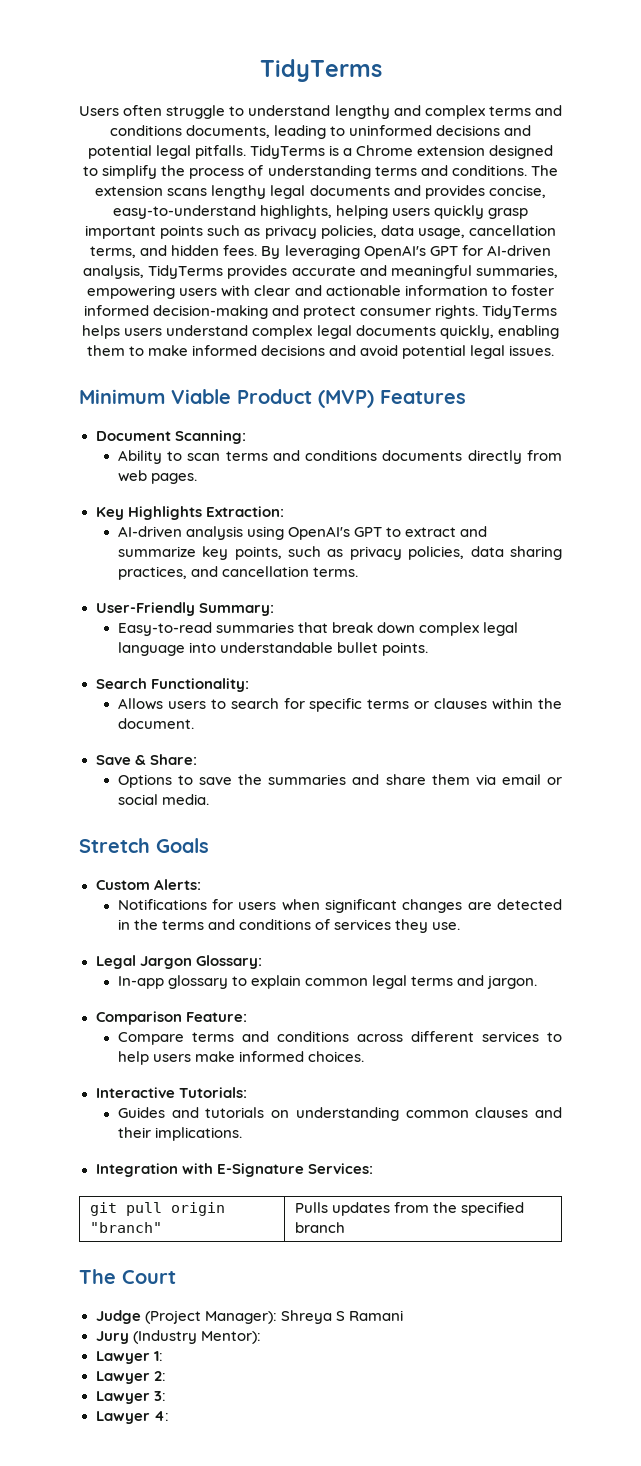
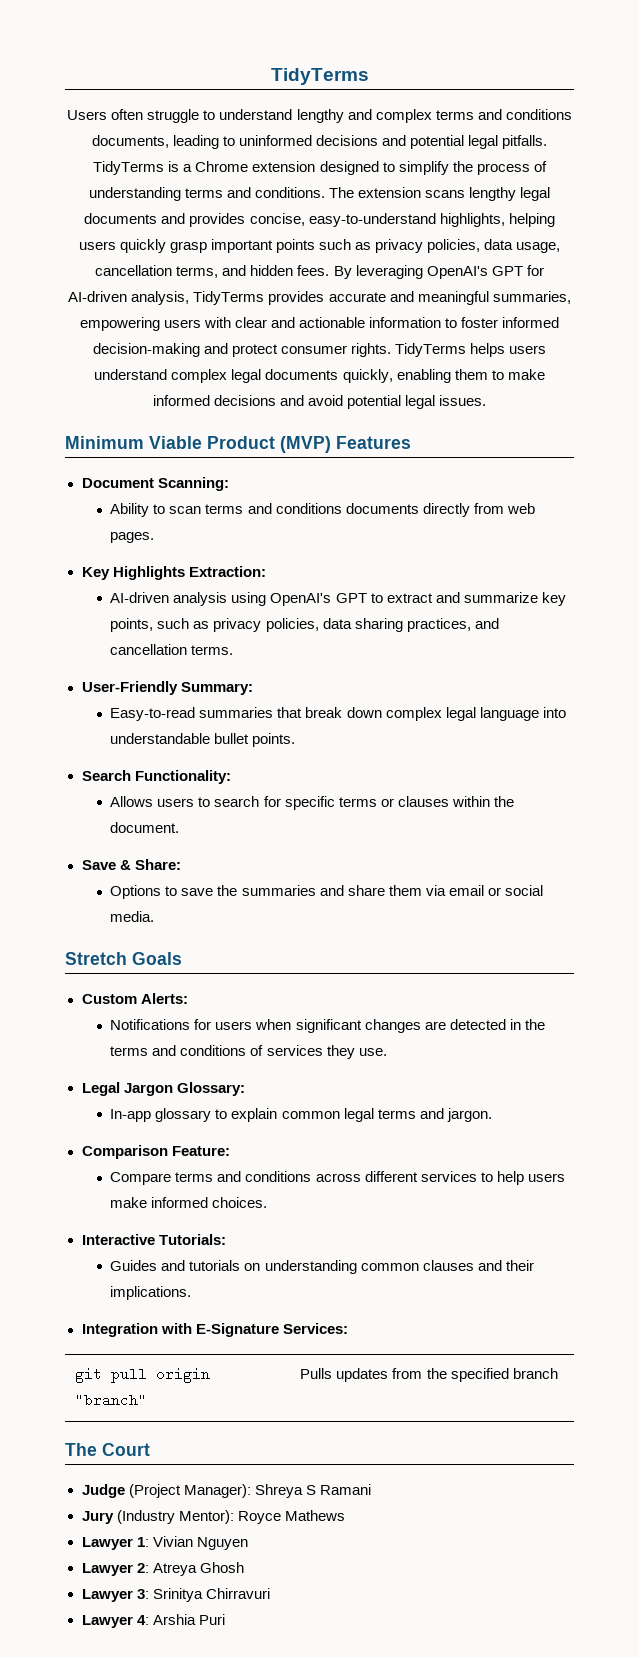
- Jury (Industry Mentor):
+ Jury (Industry Mentor): Royce Mathews
- Lawyer 1:
+ Lawyer 1: Vivian Nguyen
- Lawyer 2:
+ Lawyer 2: Atreya Ghosh
- Lawyer 3:
+ Lawyer 3: Srinitya Chirravuri
- Lawyer 4:
+ Lawyer 4: Arshia Puri

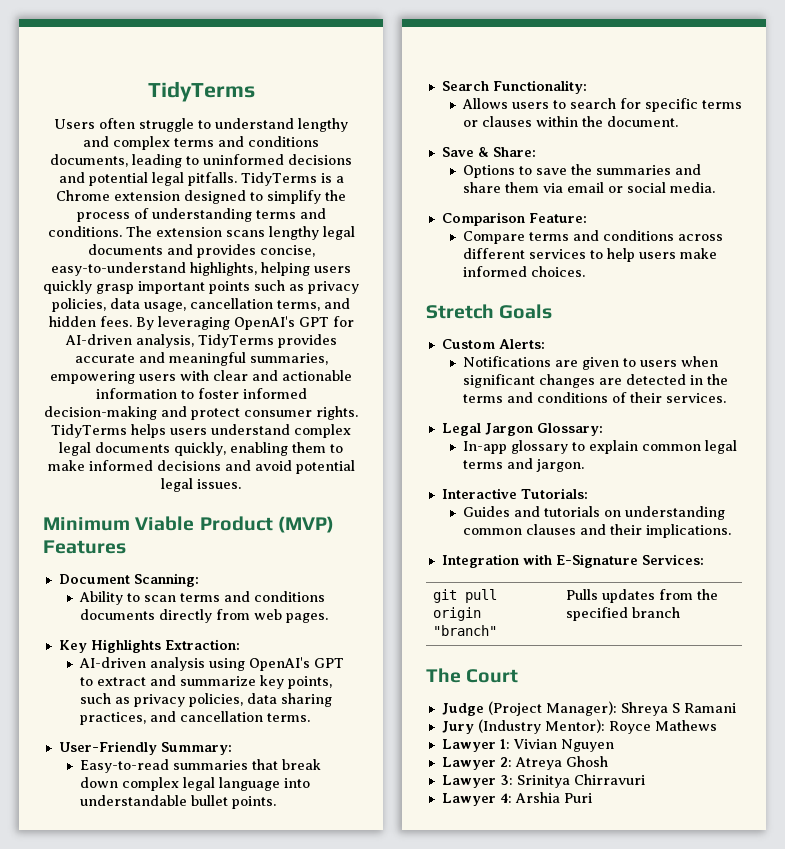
- Stretch Goals
- Custom Alerts:
- Notifications for users when significant changes are detected in the terms and conditions of services they use.
- Legal Jargon Glossary:
- In-app glossary to explain common legal terms and jargon.
+ Stretch Goals
+ Custom Alerts:
+ Notifications are given to users when significant changes are detected in the terms and conditions of their services.
+ Legal Jargon Glossary:
+ In-app glossary to explain common legal terms and jargon.

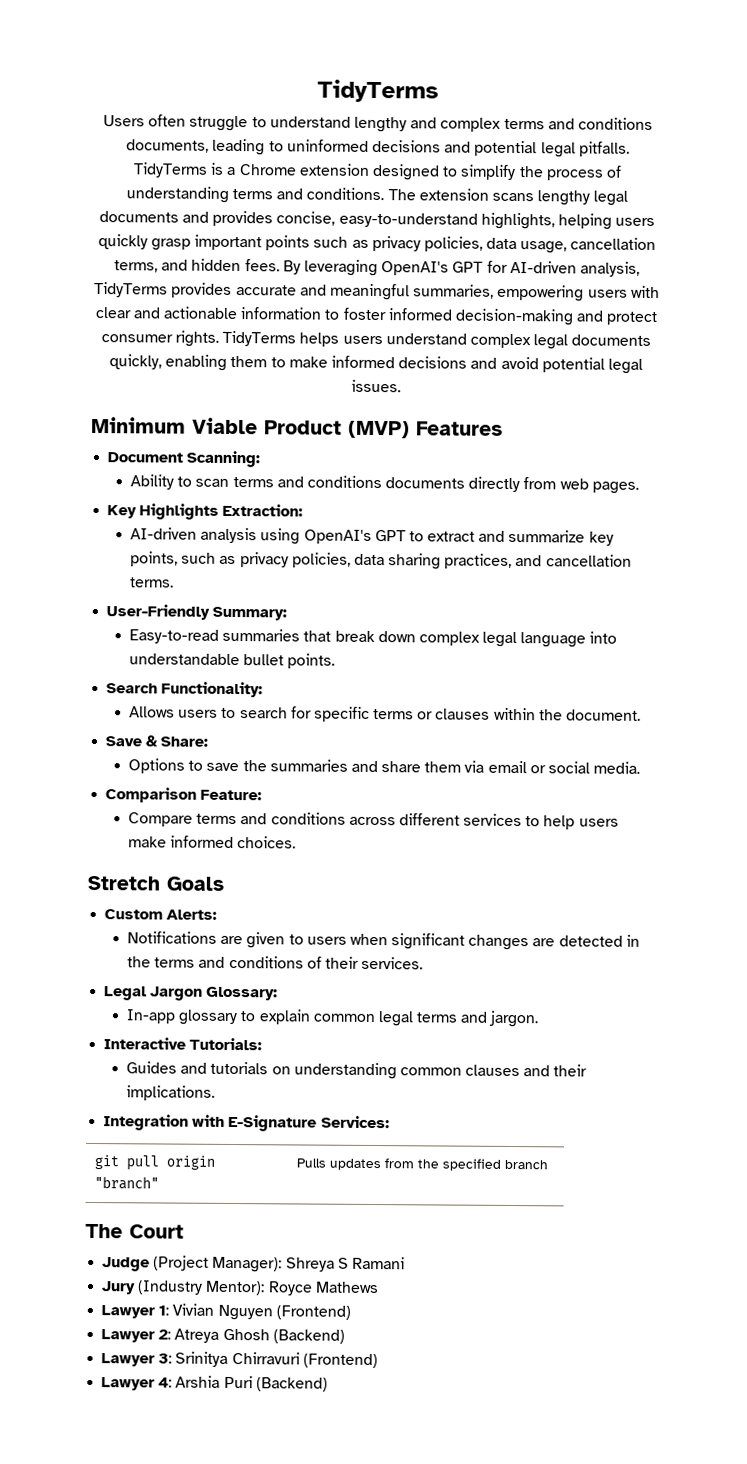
- Lawyer 1: Vivian Nguyen
+ Lawyer 1: Vivian Nguyen (Frontend)
- Lawyer 2: Atreya Ghosh
+ Lawyer 2: Atreya Ghosh (Backend)
- Lawyer 3: Srinitya Chirravuri
+ Lawyer 3: Srinitya Chirravuri (Frontend)
- Lawyer 4: Arshia Puri
+ Lawyer 4: Arshia Puri (Backend)

